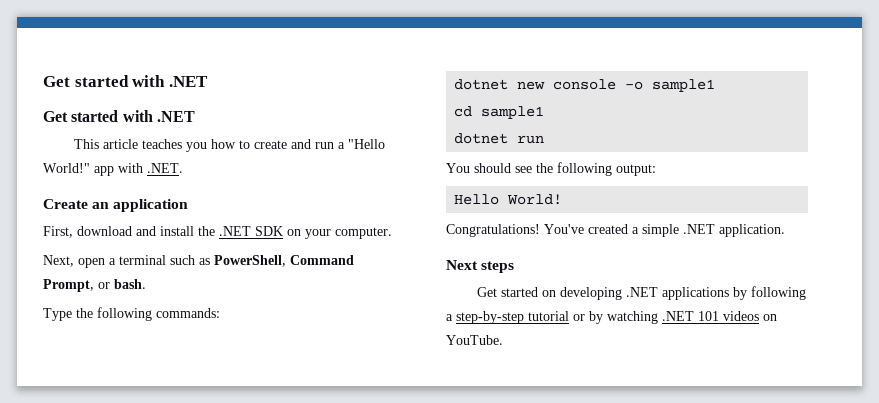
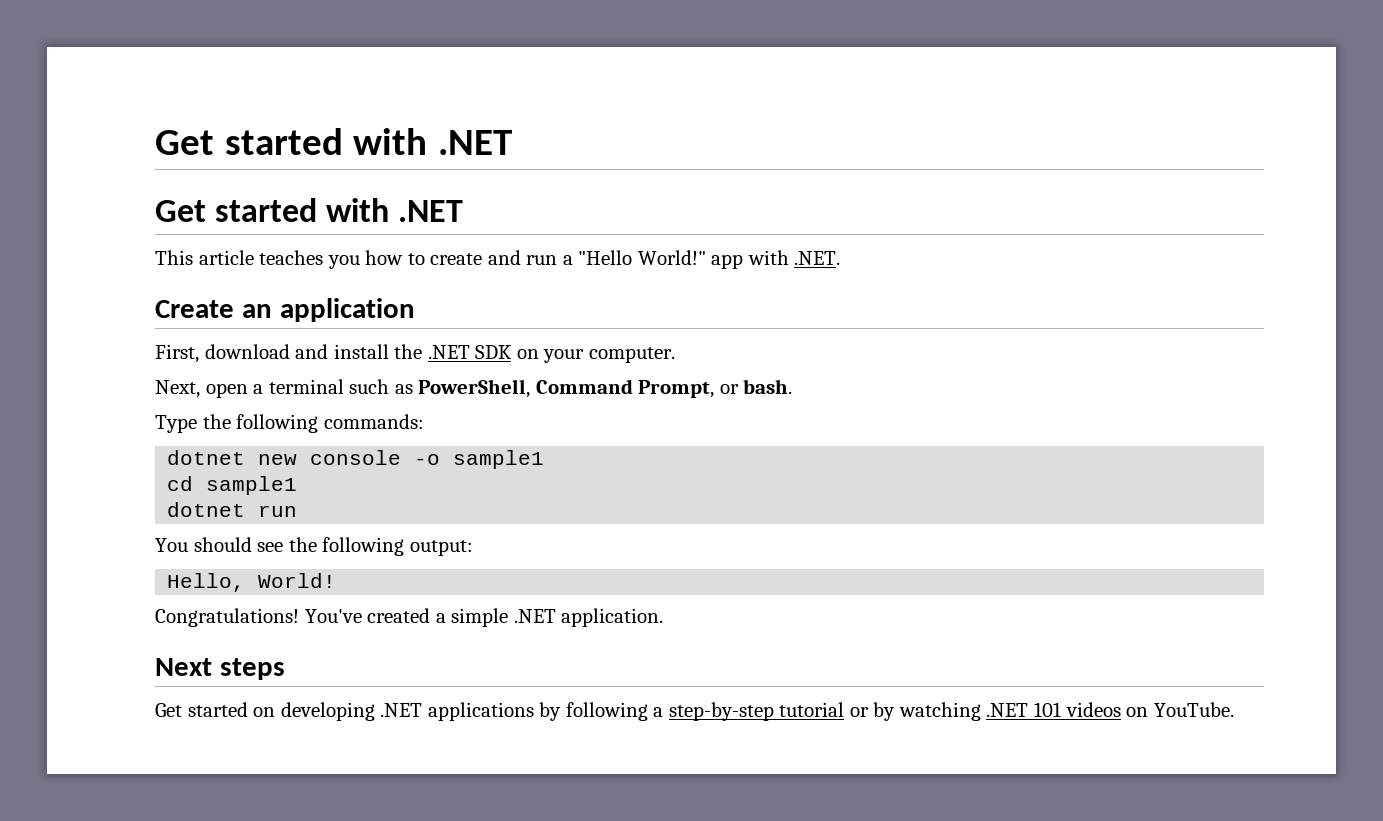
- Hello World!
+ Hello, World!

